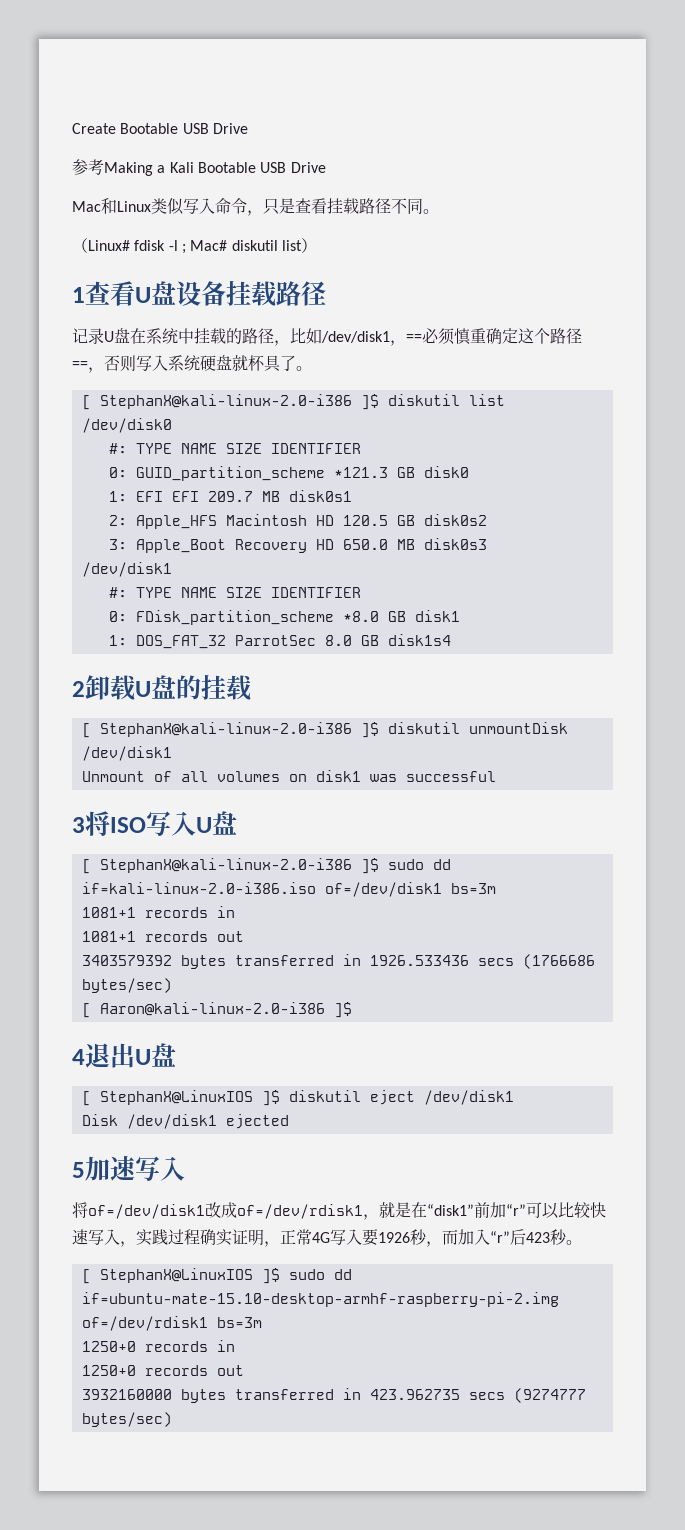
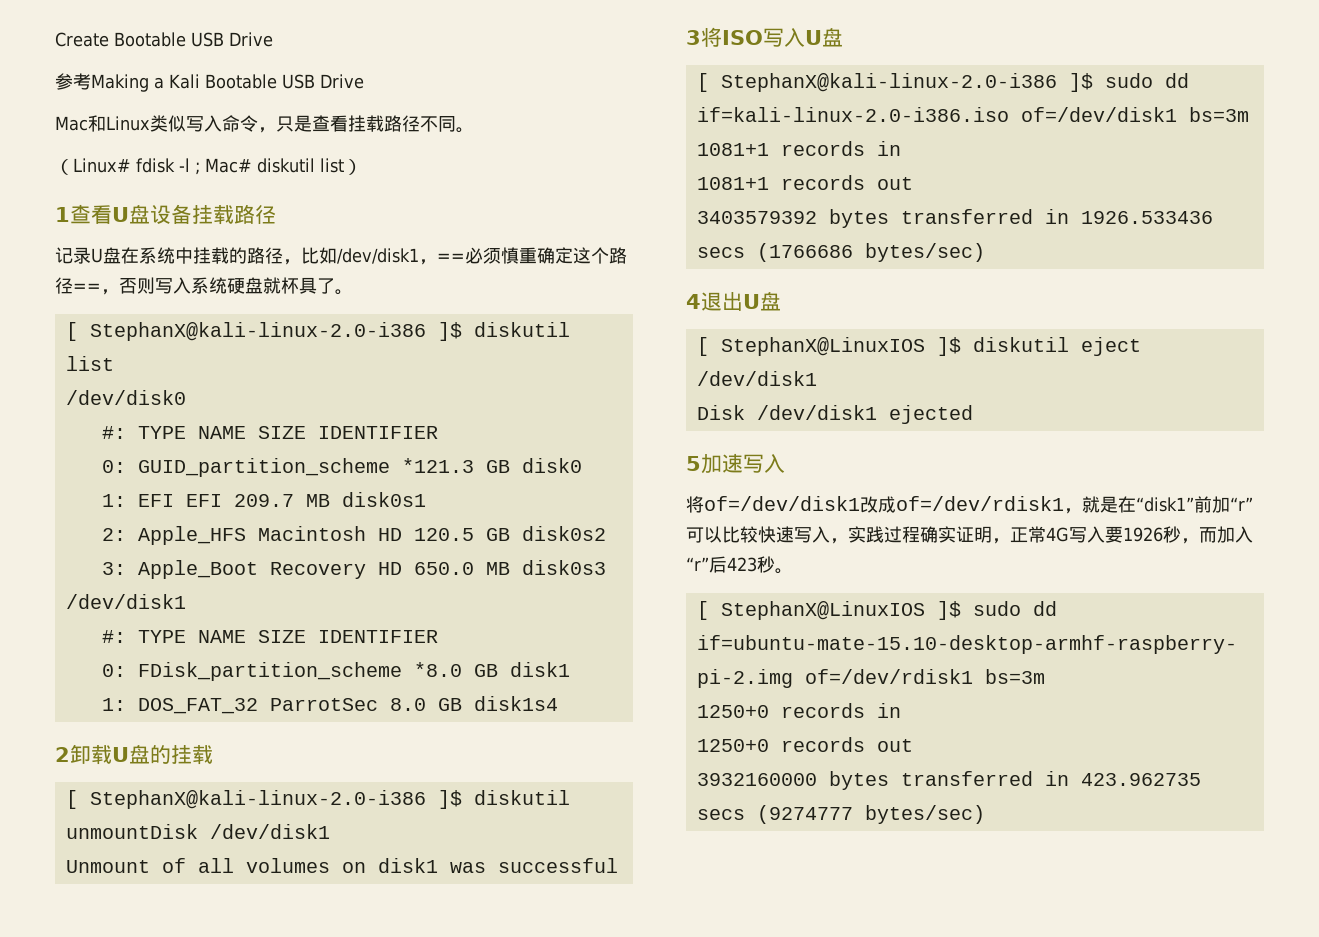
- [ Aaron@kali-linux-2.0-i386 ]$

